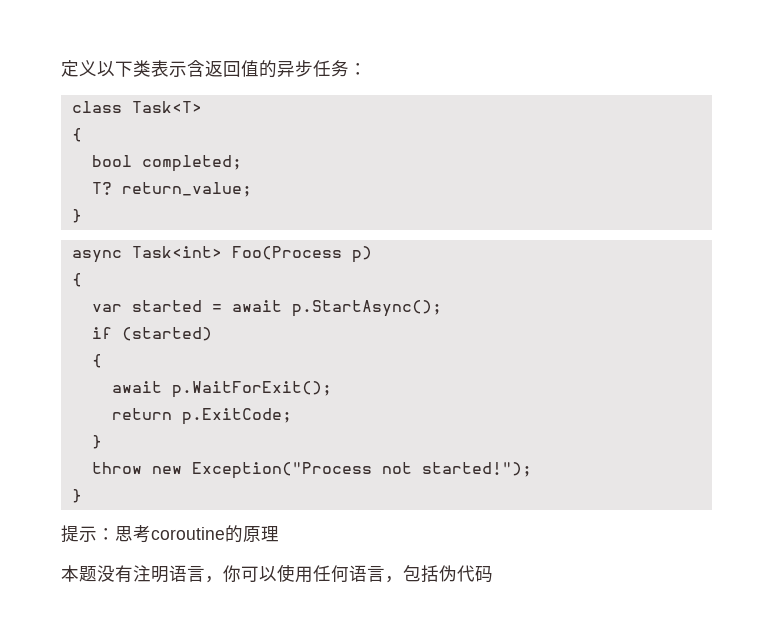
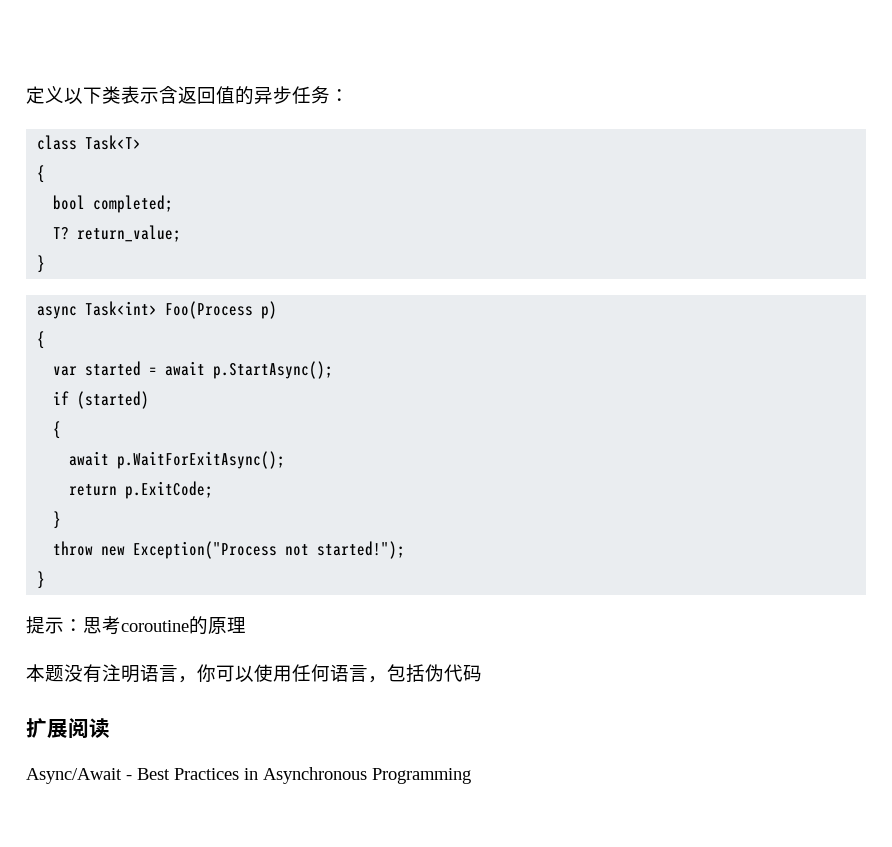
- await p.WaitForExit();
+ await p.WaitForExitAsync();
+ 扩展阅读
+ Async/Await - Best Practices in Asynchronous Programming

